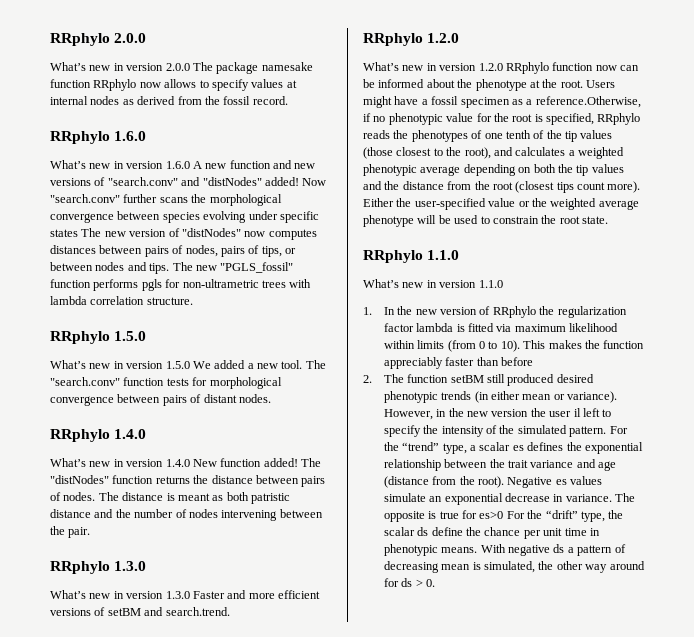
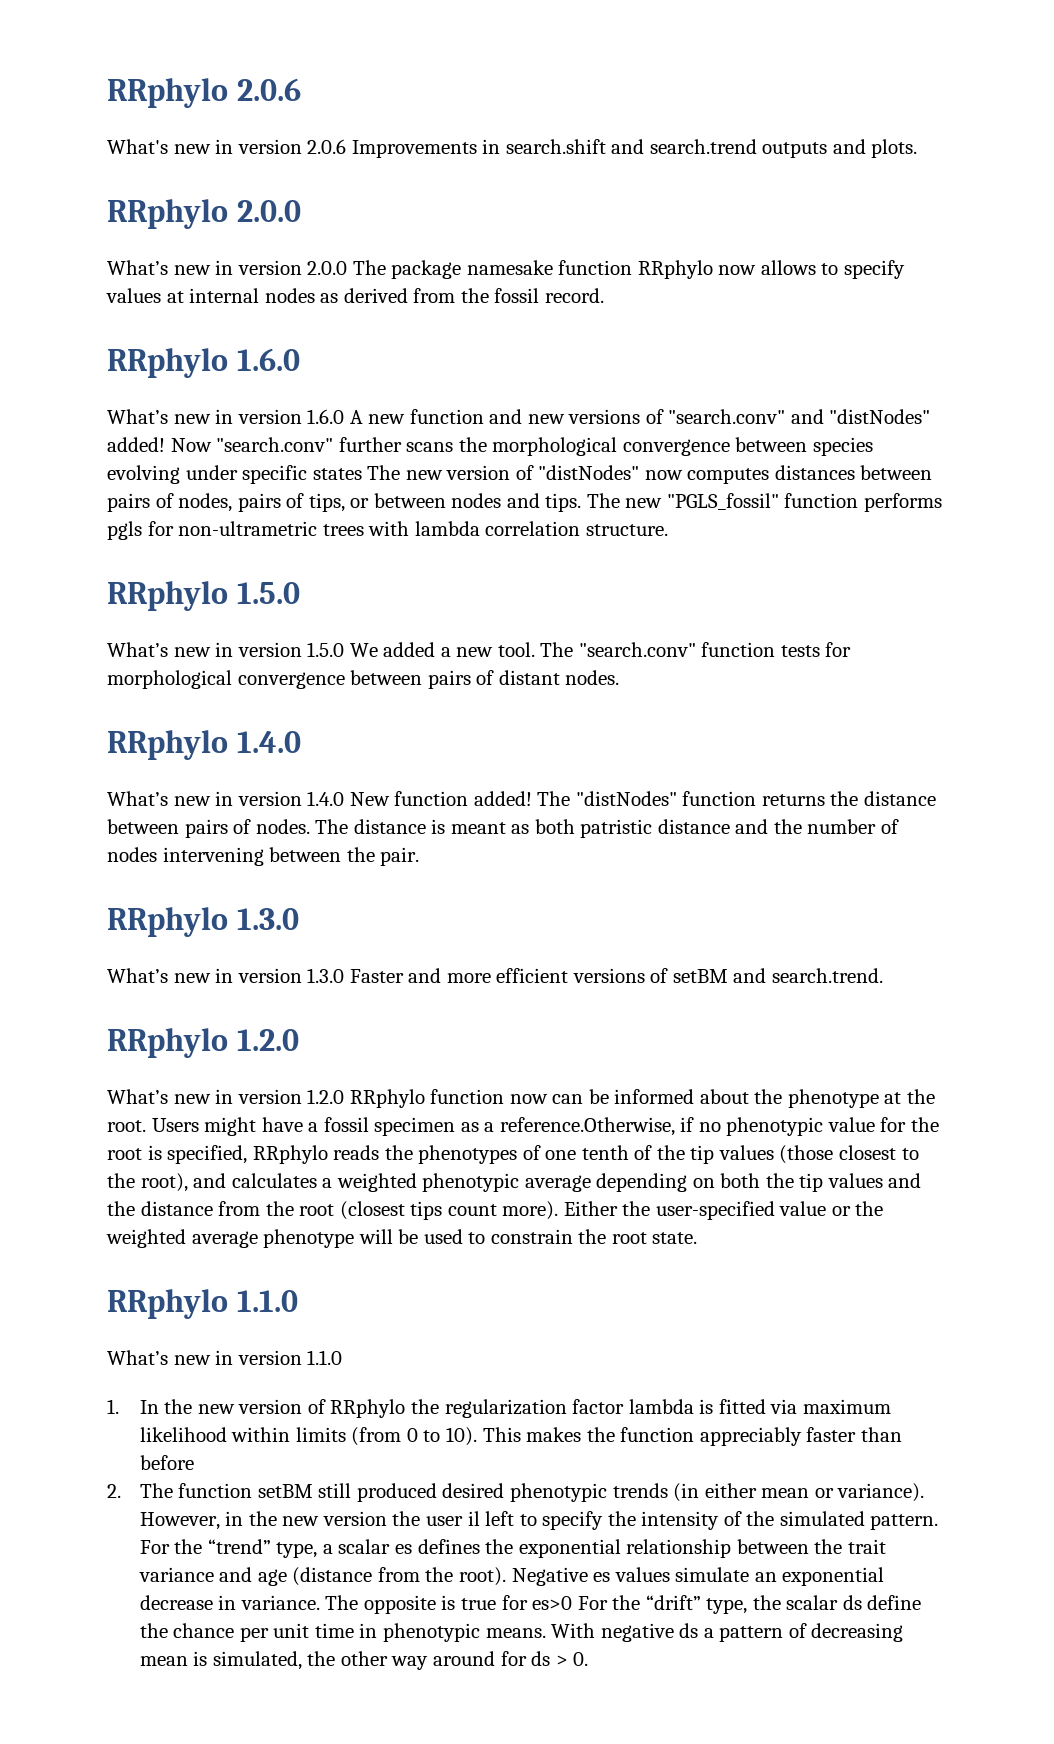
+ RRphylo 2.0.6
+ What's new in version 2.0.6 Improvements in search.shift and search.trend outputs and plots.

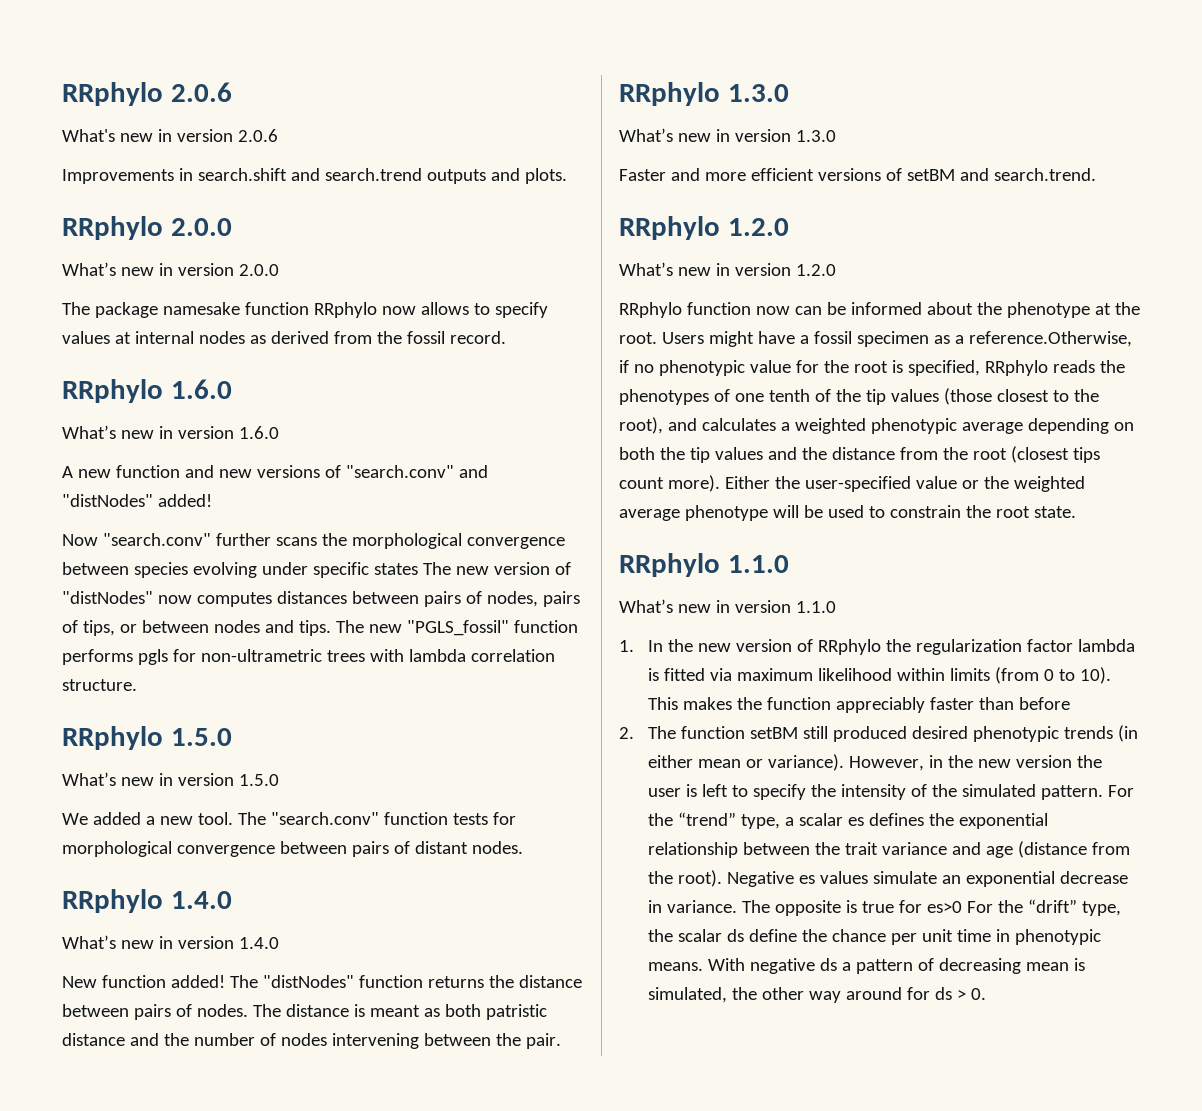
- What's new in version 2.0.6 Improvements in search.shift and search.trend outputs and plots.
+ What's new in version 2.0.6
+ Improvements in search.shift and search.trend outputs and plots.
- What’s new in version 2.0.0 The package namesake function RRphylo now allows to specify values at internal nodes as derived from the fossil record.
+ What’s new in version 2.0.0
+ The package namesake function RRphylo now allows to specify values at internal nodes as derived from the fossil record.
- What’s new in version 1.6.0 A new function and new versions of "search.conv" and "distNodes" added! Now "search.conv" further scans the morphological convergence between species evolving under specific states The new version of "distNodes" now computes distances between pairs of nodes, pairs of tips, or between nodes and tips.
+ What’s new in version 1.6.0
+ A new function and new versions of "search.conv" and "distNodes" added!
+ Now "search.conv" further scans the morphological convergence between species evolving under specific states The new version of "distNodes" now computes distances between pairs of nodes, pairs of tips, or between nodes and tips.
- What’s new in version 1.5.0 We added a new tool.
+ What’s new in version 1.5.0
+ We added a new tool.
- What’s new in version 1.4.0 New function added!
+ What’s new in version 1.4.0
+ New function added!
- What’s new in version 1.3.0 Faster and more efficient versions of setBM and search.trend.
+ What’s new in version 1.3.0
+ Faster and more efficient versions of setBM and search.trend.
- What’s new in version 1.2.0 RRphylo function now can be informed about the phenotype at the root.
+ What’s new in version 1.2.0
+ RRphylo function now can be informed about the phenotype at the root.
- However, in the new version the user il left to specify the intensity of the simulated pattern.
+ However, in the new version the user is left to specify the intensity of the simulated pattern.

